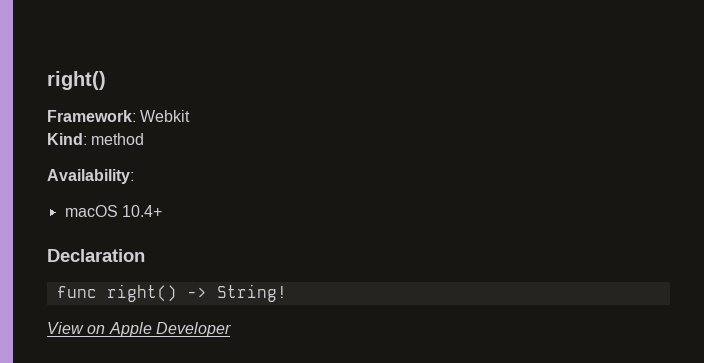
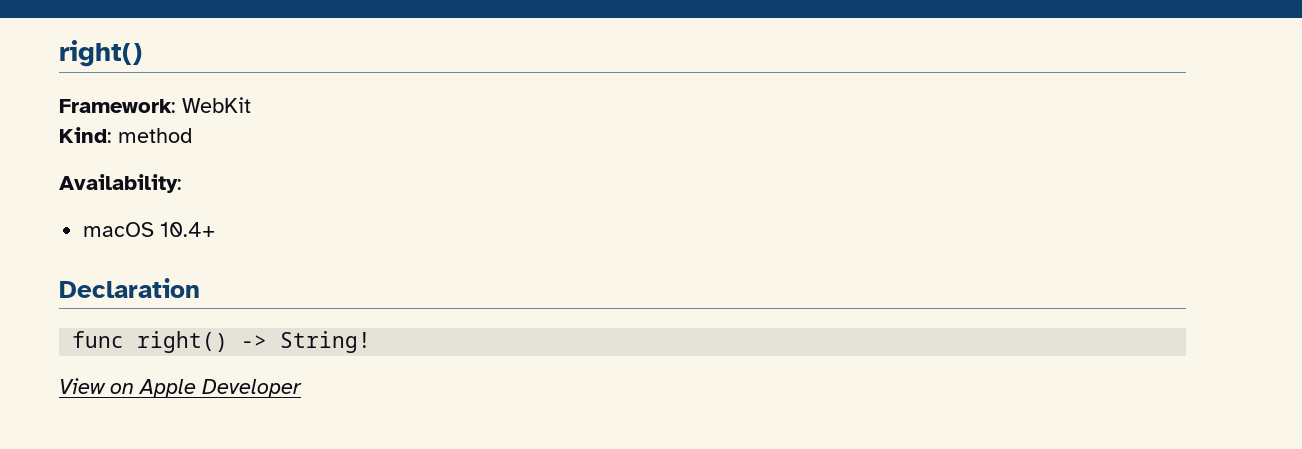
- Framework: Webkit
+ Framework: WebKit

